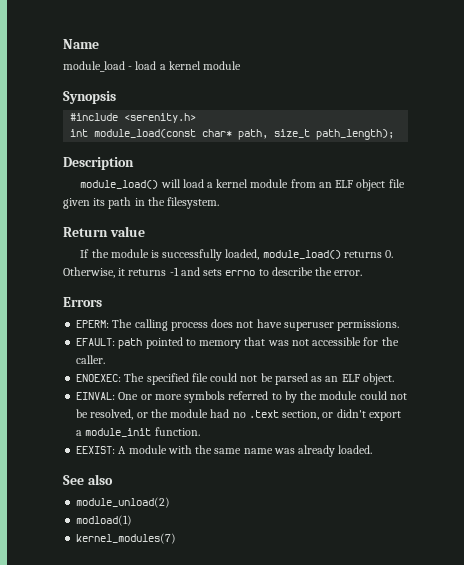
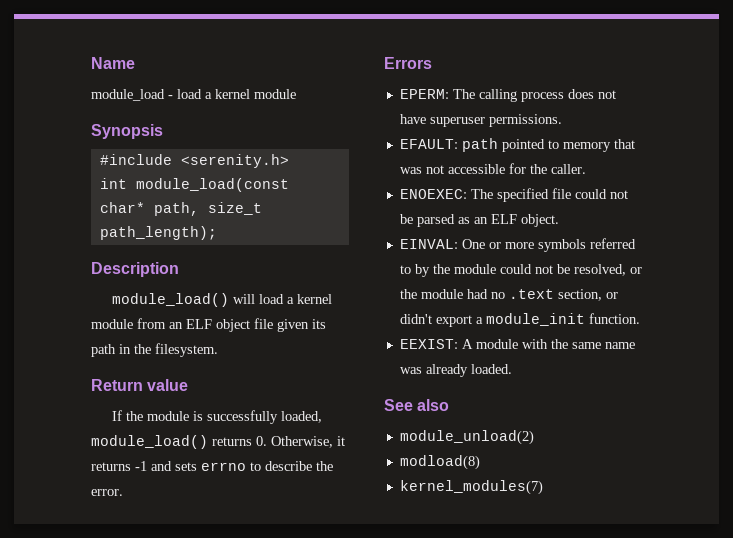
- modload(1)
+ modload(8)

